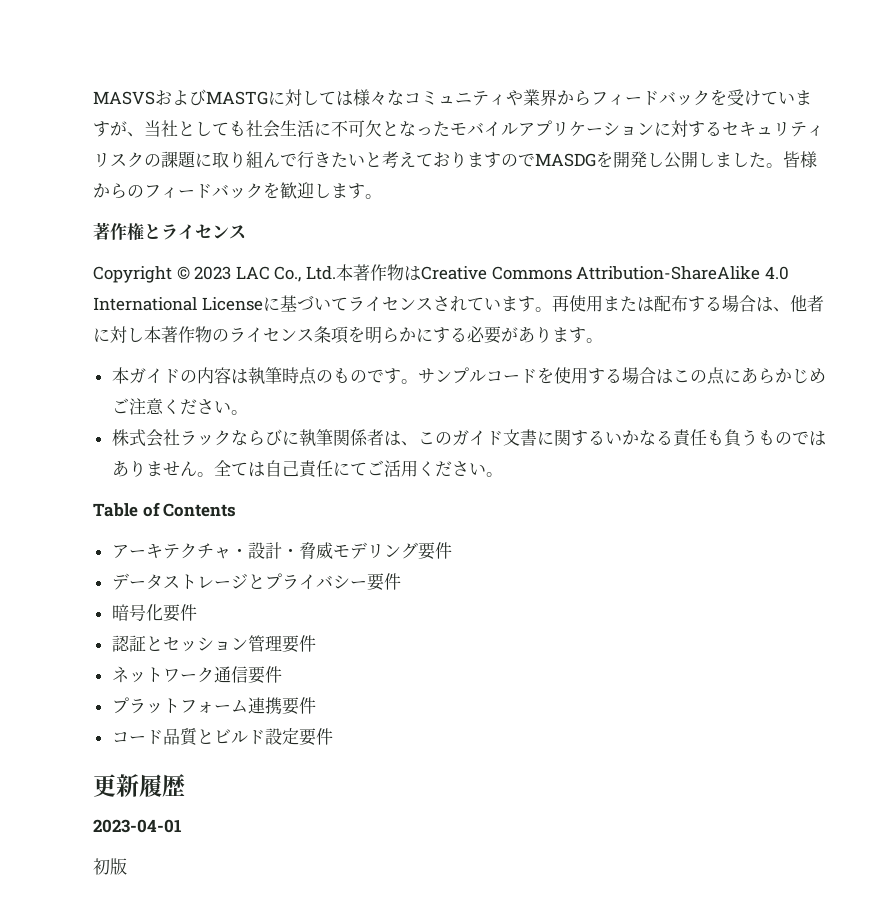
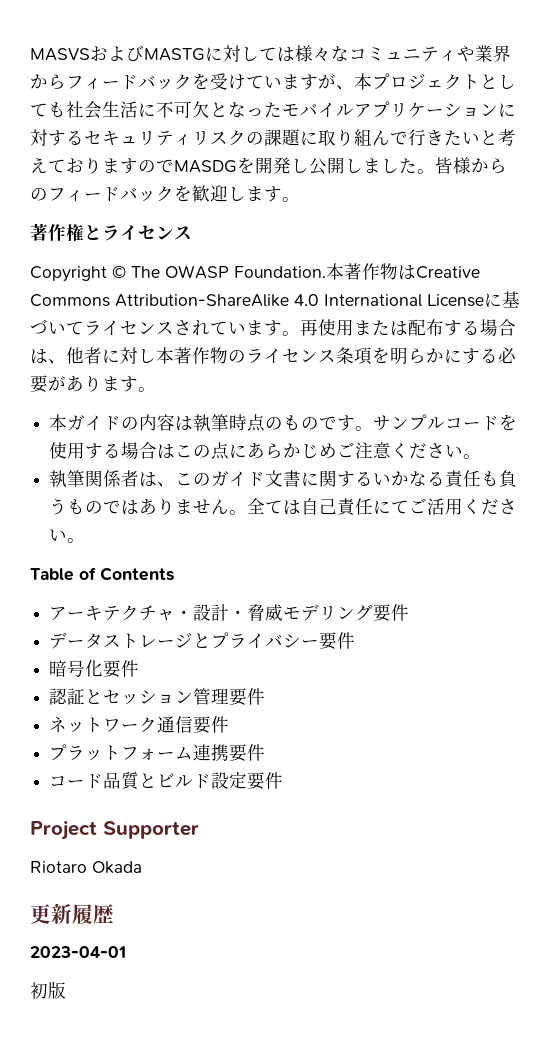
- MASVSおよびMASTGに対しては様々なコミュニティや業界からフィードバックを受けていますが、当社としても社会生活に不可欠となったモバイルアプリケーションに対するセキュリティリスクの課題に取り組んで行きたいと考えておりますのでMASDGを開発し公開しました。
+ MASVSおよびMASTGに対しては様々なコミュニティや業界からフィードバックを受けていますが、本プロジェクトとしても社会生活に不可欠となったモバイルアプリケーションに対するセキュリティリスクの課題に取り組んで行きたいと考えておりますのでMASDGを開発し公開しました。
- Copyright © 2023 LAC Co., Ltd.本著作物はCreative Commons Attribution-ShareAlike 4.0 International Licenseに基づいてライセンスされています。
+ Copyright © The OWASP Foundation.本著作物はCreative Commons Attribution-ShareAlike 4.0 International Licenseに基づいてライセンスされています。
- 株式会社ラックならびに執筆関係者は、このガイド文書に関するいかなる責任も負うものではありません。
+ 執筆関係者は、このガイド文書に関するいかなる責任も負うものではありません。
+ Project Supporter
+ Riotaro Okada

